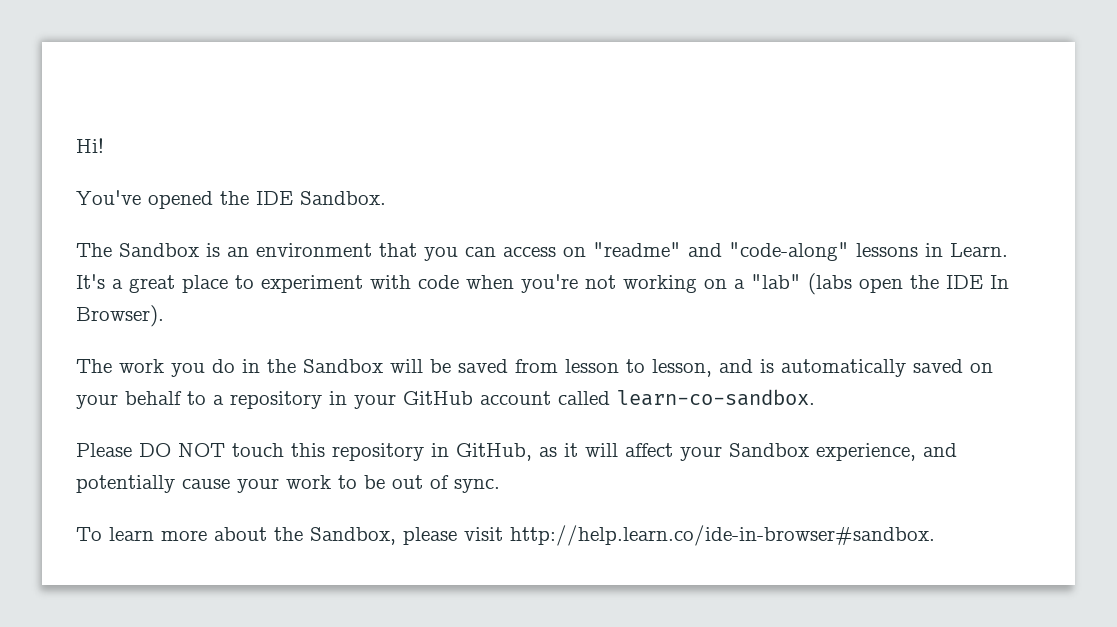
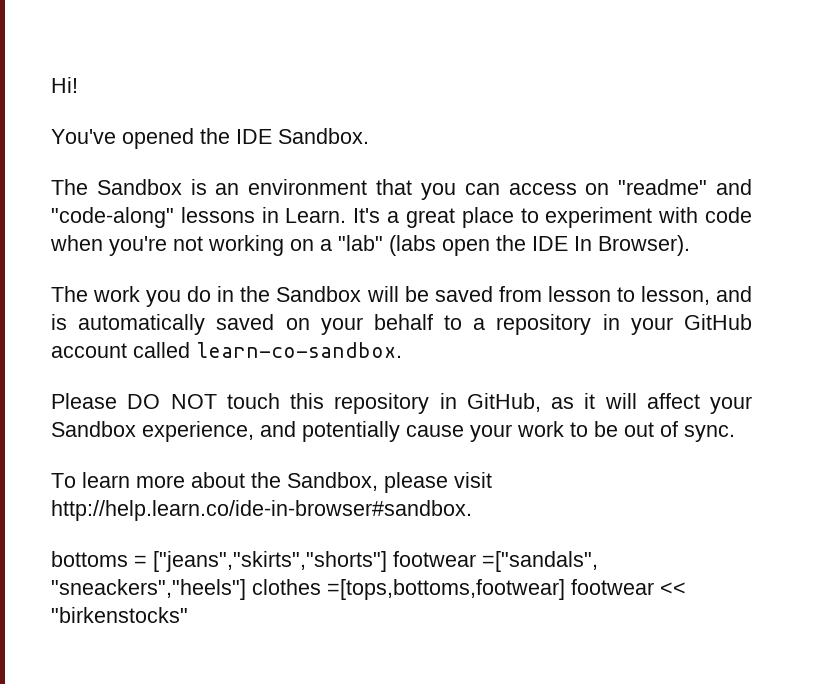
+ bottoms = ["jeans","skirts","shorts"] footwear =["sandals", "sneackers","heels"] clothes =[tops,bottoms,footwear] footwear << "birkenstocks"

